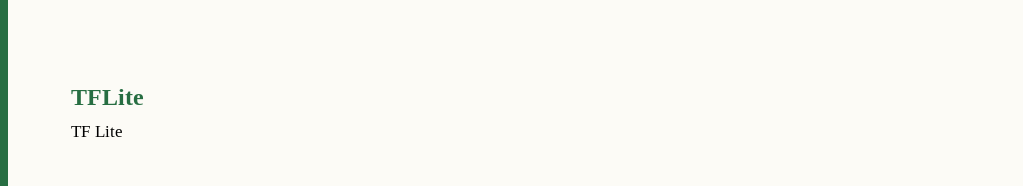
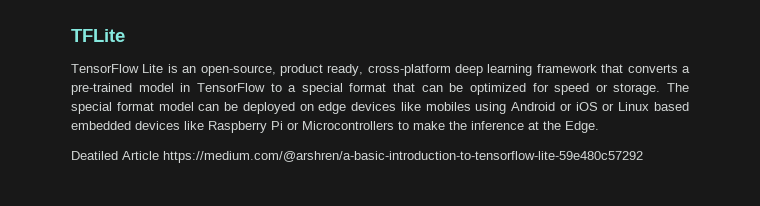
- TF Lite
+ TensorFlow Lite is an open-source, product ready, cross-platform deep learning framework that converts a pre-trained model in TensorFlow to a special format that can be optimized for speed or storage. The special format model can be deployed on edge devices like mobiles using Android or iOS or Linux based embedded devices like Raspberry Pi or Microcontrollers to make the inference at the Edge.
+ Deatiled Article https://medium.com/@arshren/a-basic-introduction-to-tensorflow-lite-59e480c57292

